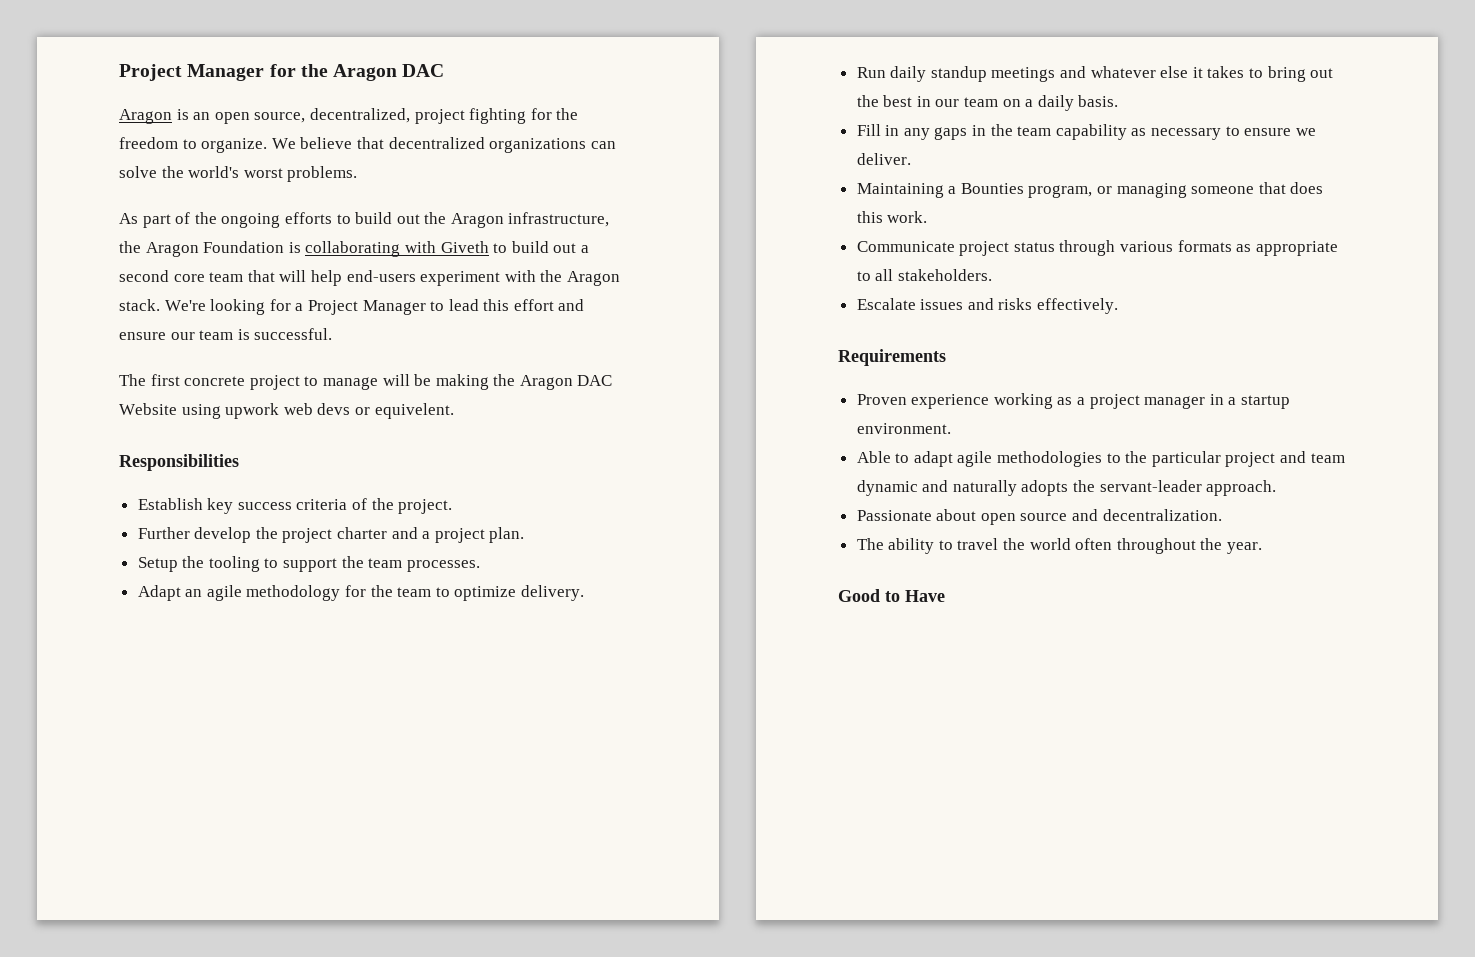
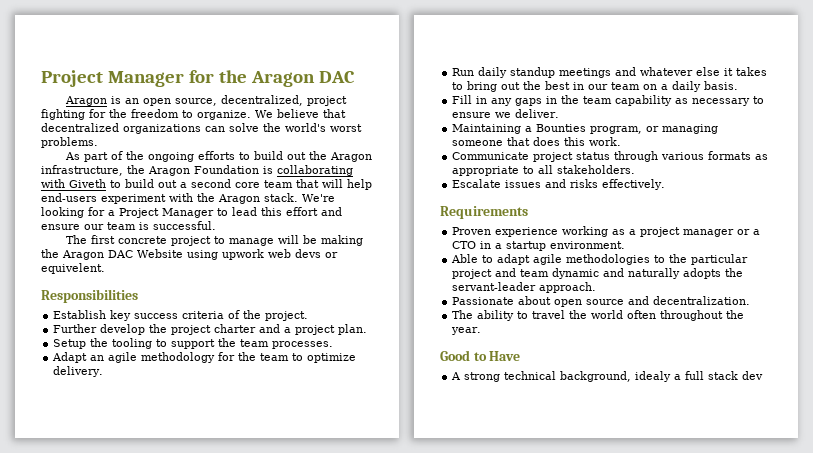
- Proven experience working as a project manager in a startup environment.
+ Proven experience working as a project manager or a CTO in a startup environment.
+ A strong technical background, idealy a full stack dev

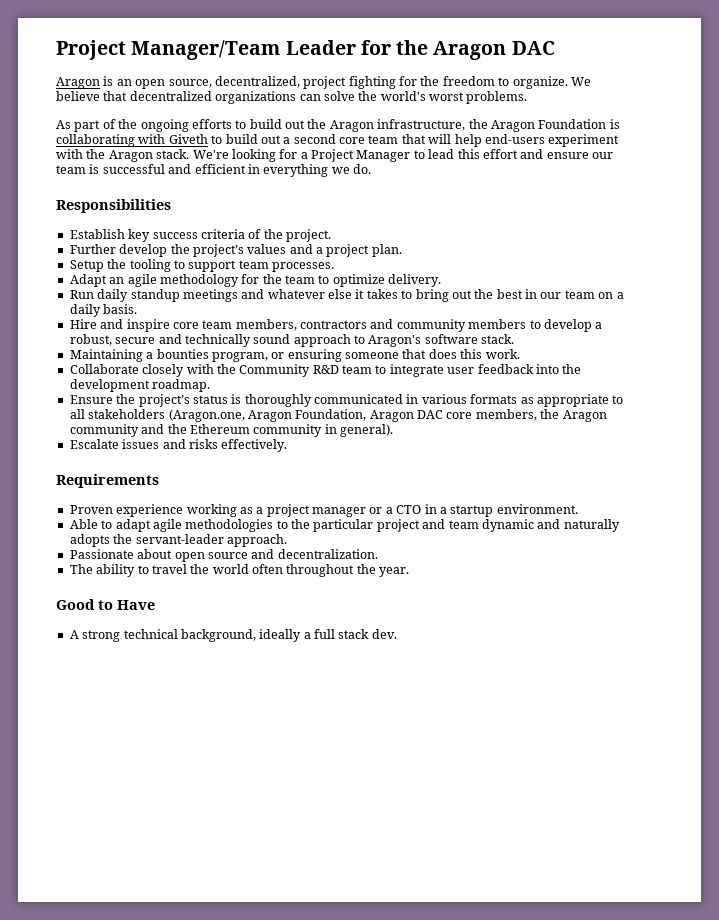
- Project Manager for the Aragon DAC
+ Project Manager/Team Leader for the Aragon DAC
- We're looking for a Project Manager to lead this effort and ensure our team is successful.
- The first concrete project to manage will be making the Aragon DAC Website using upwork web devs or equivelent.
+ We're looking for a Project Manager to lead this effort and ensure our team is successful and efficient in everything we do.
- Further develop the project charter and a project plan.
+ Further develop the project’s values and a project plan.
- Setup the tooling to support the team processes.
+ Setup the tooling to support team processes.
- Fill in any gaps in the team capability as necessary to ensure we deliver.
+ Hire and inspire core team members, contractors and community members to develop a robust, secure and technically sound approach to Aragon's software stack.
- Maintaining a Bounties program, or managing someone that does this work.
+ Maintaining a bounties program, or ensuring someone that does this work.
- Communicate project status through various formats as appropriate to all stakeholders.
+ Collaborate closely with the Community R&D team to integrate user feedback into the development roadmap.
+ Ensure the project’s status is thoroughly communicated in various formats as appropriate to all stakeholders (Aragon.one, Aragon Foundation, Aragon DAC core members, the Aragon community and the Ethereum community in general).
- A strong technical background, idealy a full stack dev
+ A strong technical background, ideally a full stack dev.

